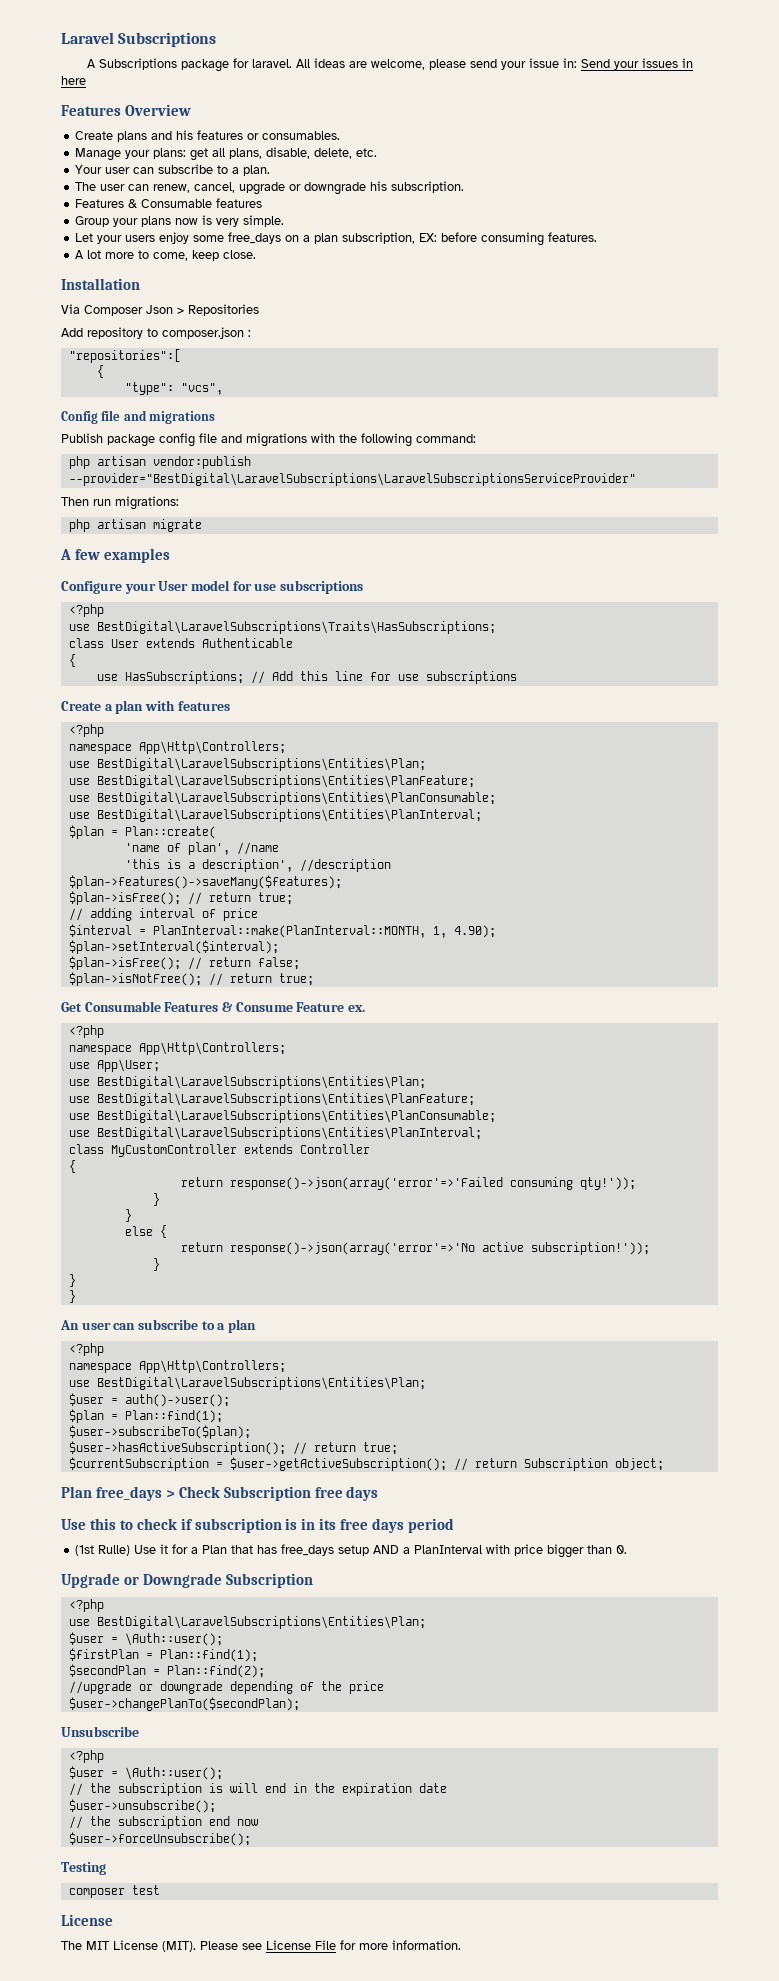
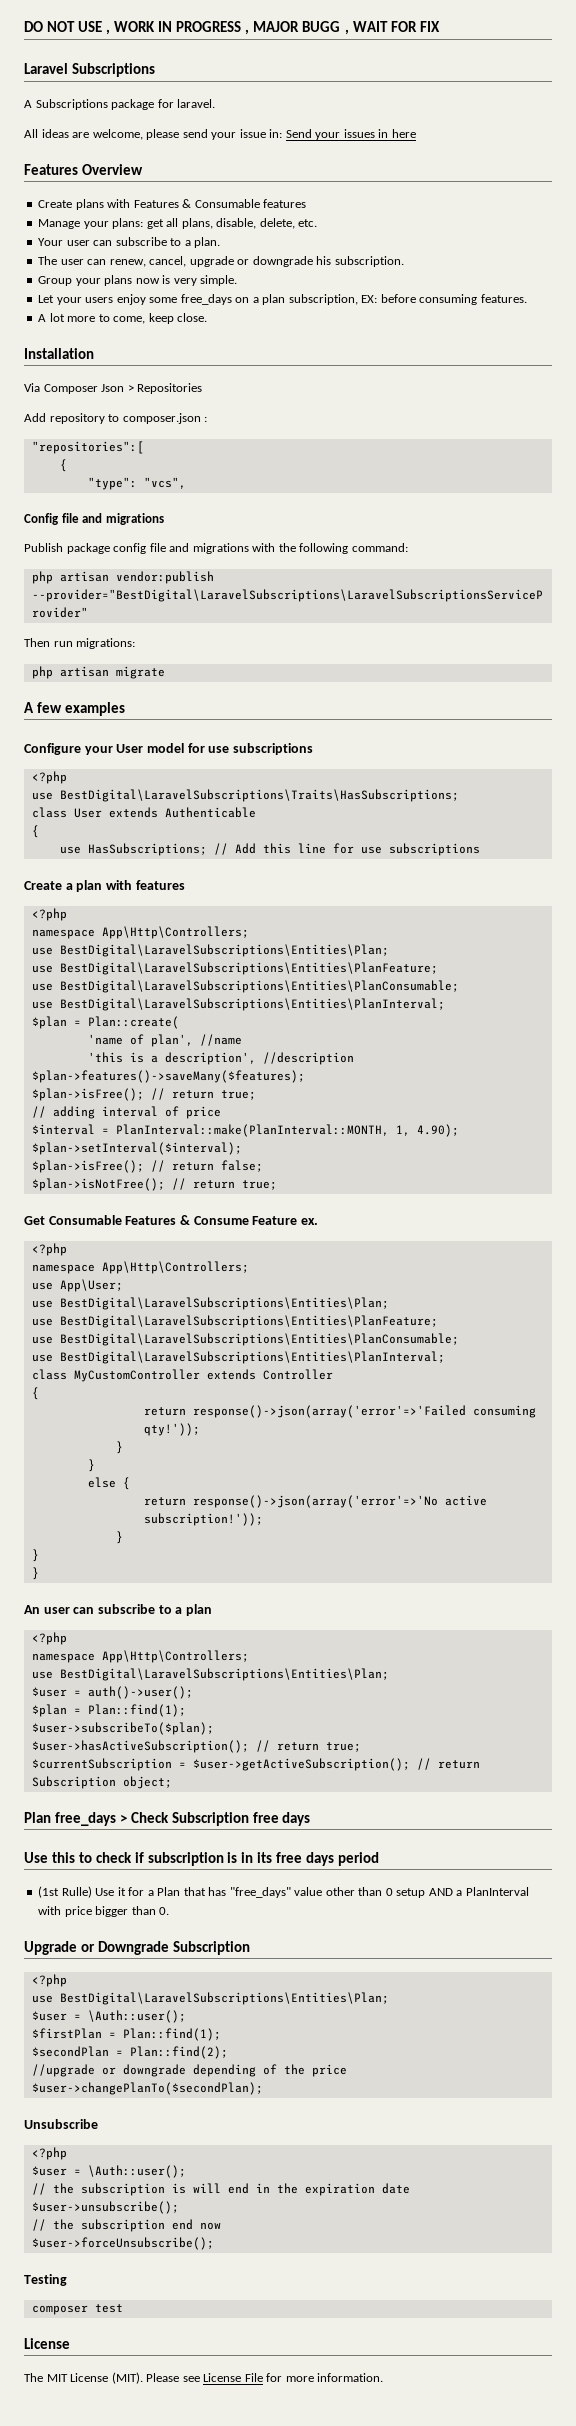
+ DO NOT USE , WORK IN PROGRESS , MAJOR BUGG , WAIT FOR FIX
- A Subscriptions package for laravel. All ideas are welcome, please send your issue in: Send your issues in here
+ A Subscriptions package for laravel.
+ All ideas are welcome, please send your issue in: Send your issues in here
- Create plans and his features or consumables.
+ Create plans with Features & Consumable features
- Features & Consumable features
- (1st Rulle) Use it for a Plan that has free_days setup AND a PlanInterval with price bigger than 0.
+ (1st Rulle) Use it for a Plan that has "free_days" value other than 0 setup AND a PlanInterval with price bigger than 0.

